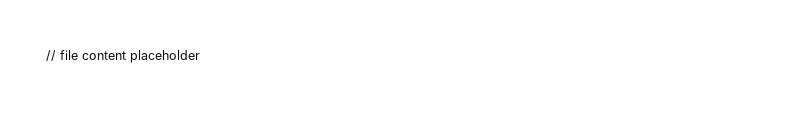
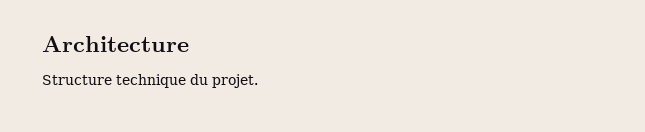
- // file content placeholder
+ Architecture
+ Structure technique du projet.

